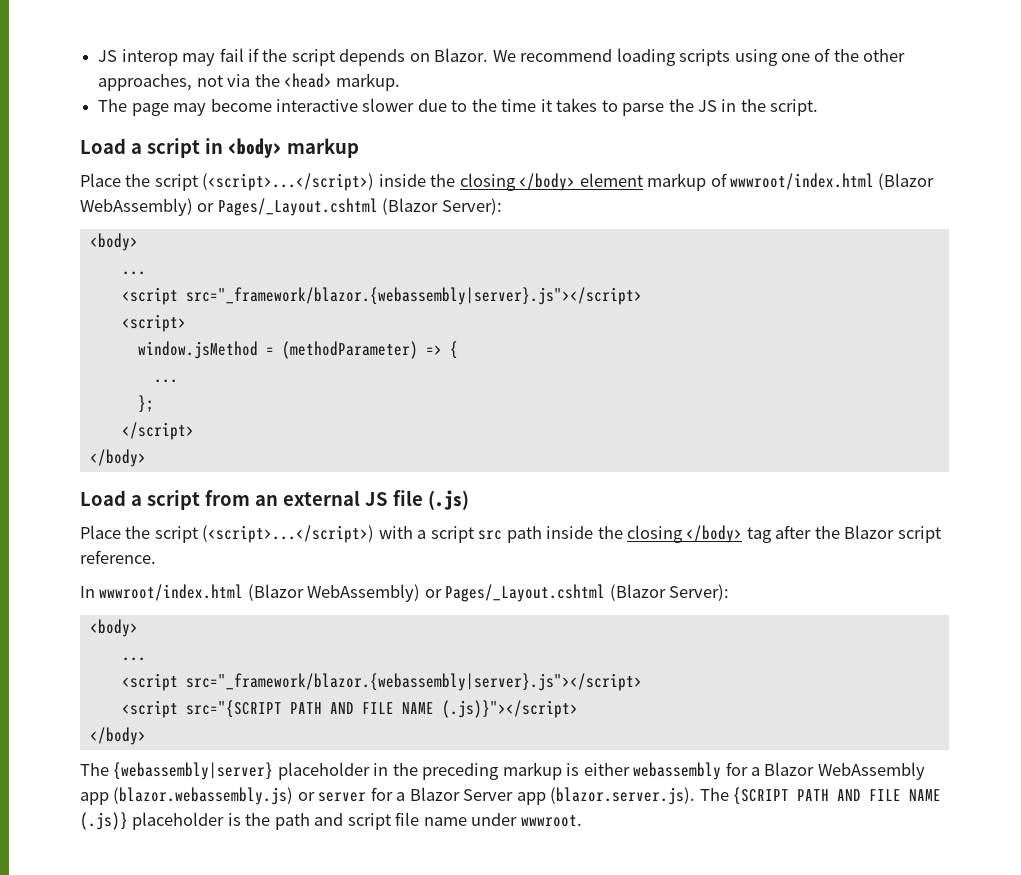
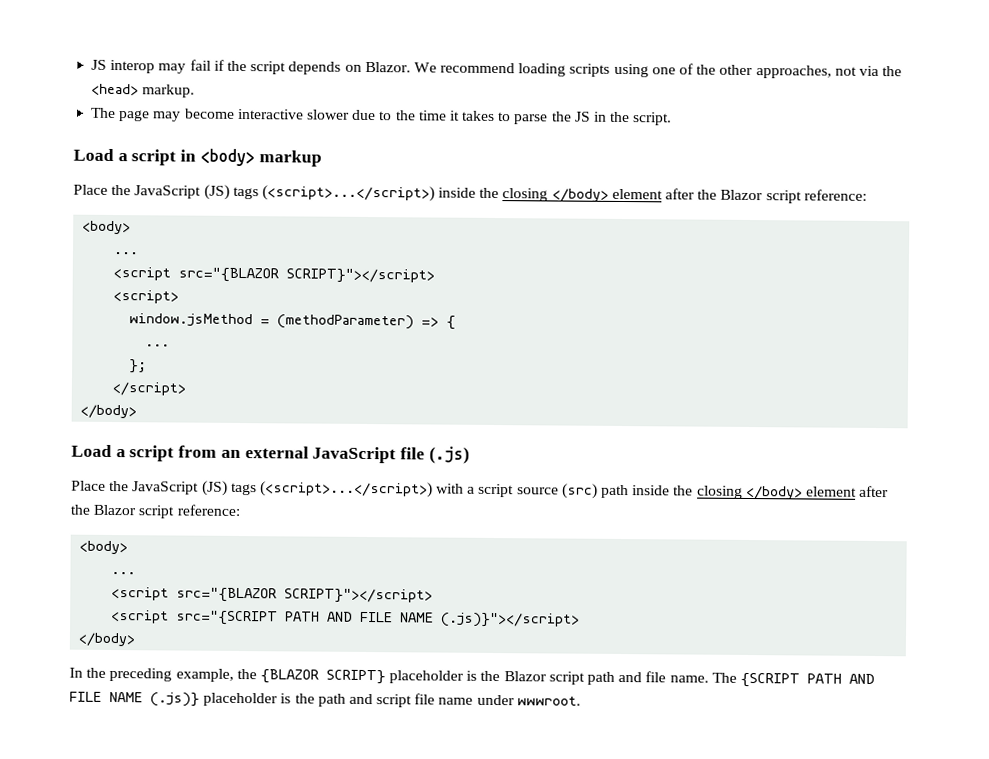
- Place the script (<script>...</script>) inside the closing </body> element markup of wwwroot/index.html (Blazor WebAssembly) or Pages/_Layout.cshtml (Blazor Server):
+ Place the JavaScript (JS) tags (<script>...</script>) inside the closing </body> element after the Blazor script reference:
  <body>
  ...
- <script src="_framework/blazor.{webassembly|server}.js"></script>
+ <script src="{BLAZOR SCRIPT}"></script>
- Load a script from an external JS file (.js)
+ Load a script from an external JavaScript file (.js)
- Place the script (<script>...</script>) with a script src path inside the closing </body> tag after the Blazor script reference.
- In wwwroot/index.html (Blazor WebAssembly) or Pages/_Layout.cshtml (Blazor Server):
+ Place the JavaScript (JS) tags (<script>...</script>) with a script source (src) path inside the closing </body> element after the Blazor script reference:
  <body>
  ...
- <script src="_framework/blazor.{webassembly|server}.js"></script>
+ <script src="{BLAZOR SCRIPT}"></script>
- The {webassembly|server} placeholder in the preceding markup is either webassembly for a Blazor WebAssembly app (blazor.webassembly.js) or server for a Blazor Server app (blazor.server.js). The {SCRIPT PATH AND FILE NAME (.js)} placeholder is the path and script file name under wwwroot.
+ In the preceding example, the {BLAZOR SCRIPT} placeholder is the Blazor script path and file name. The {SCRIPT PATH AND FILE NAME (.js)} placeholder is the path and script file name under wwwroot.

